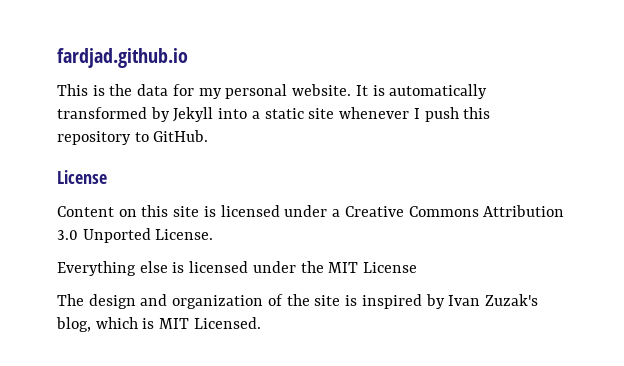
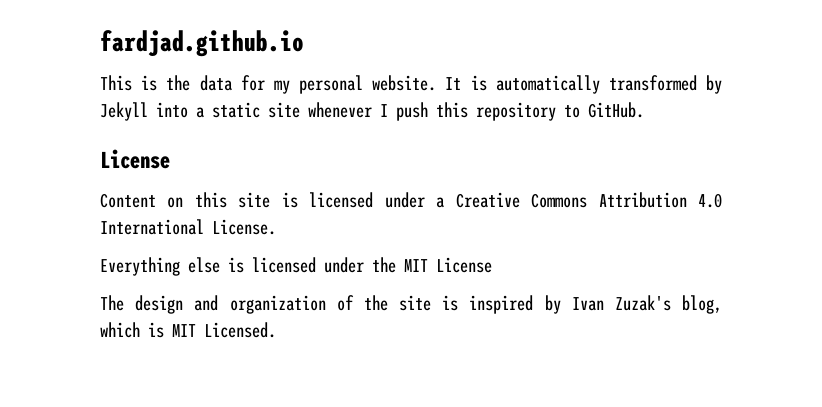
- Content on this site is licensed under a Creative Commons Attribution 3.0 Unported License.
+ Content on this site is licensed under a Creative Commons Attribution 4.0 International License.

